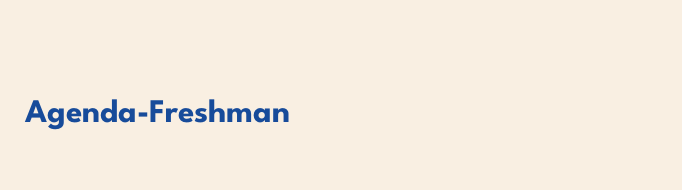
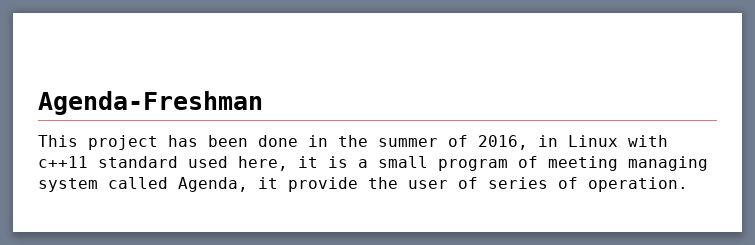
+ This project has been done in the summer of 2016, in Linux with c++11 standard used here, it is a small program of meeting managing system called Agenda, it provide the user of series of operation.

